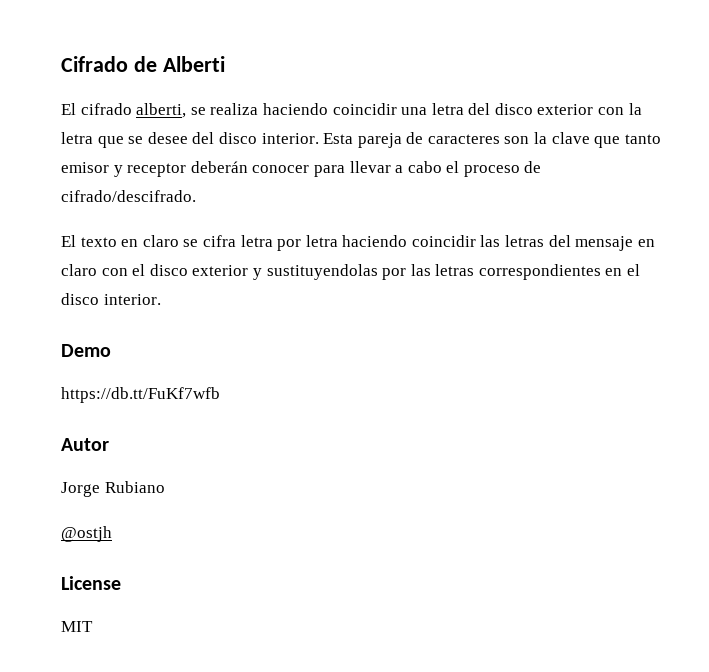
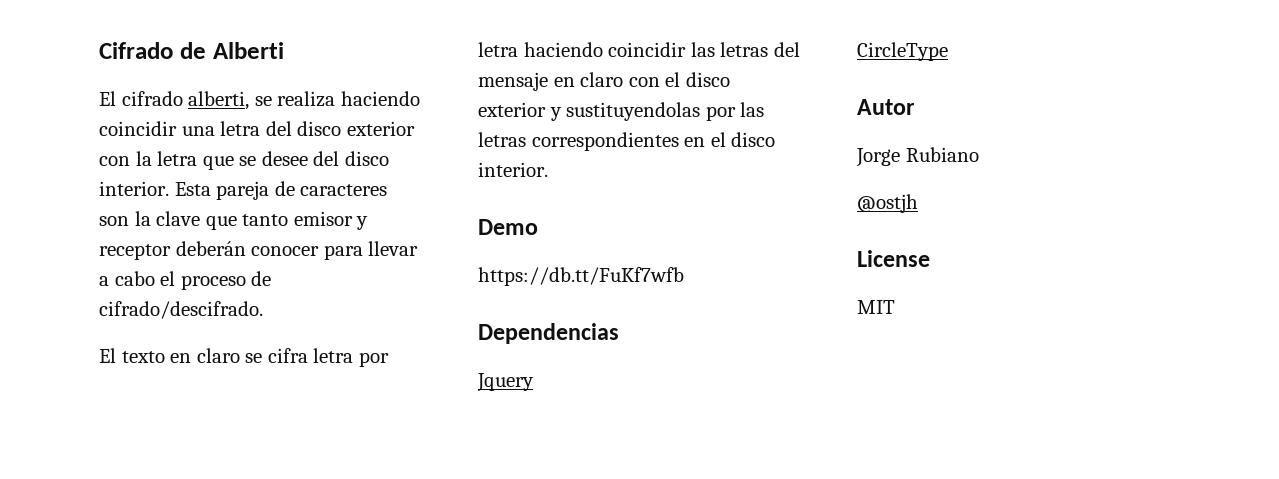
+ Dependencias
+ Jquery
+ CircleType

